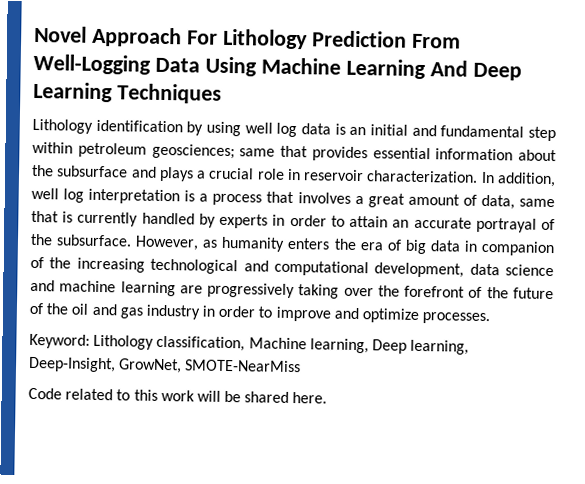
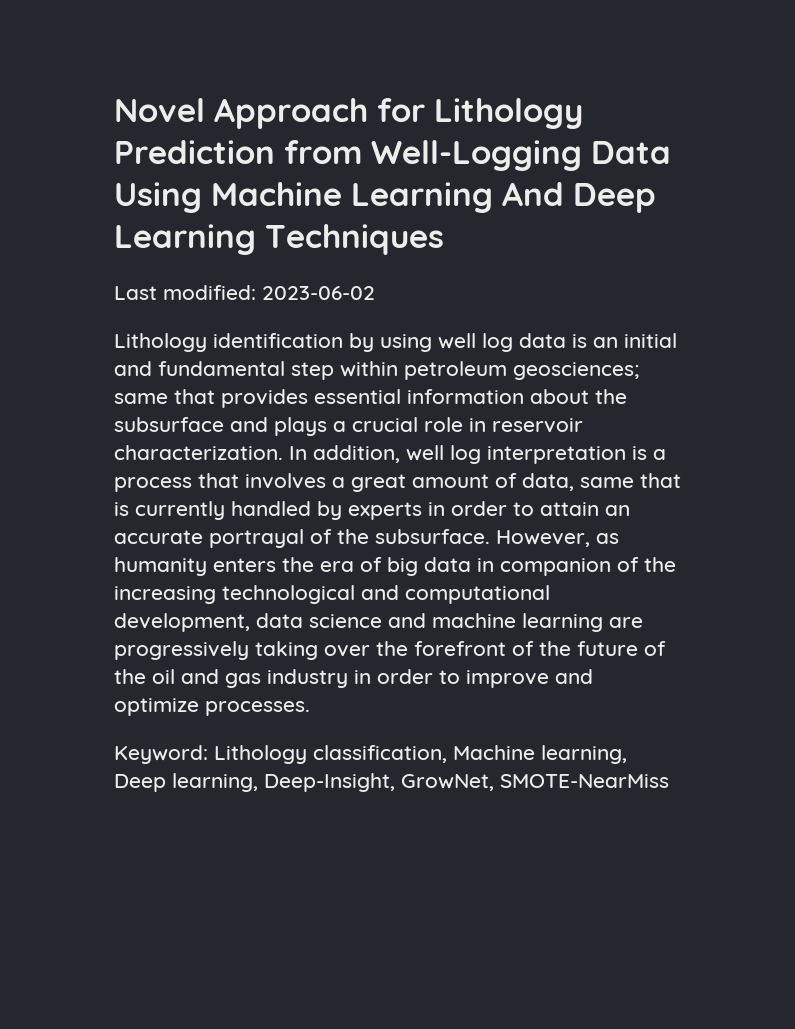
- Novel Approach For Lithology Prediction From Well-Logging Data Using Machine Learning And Deep Learning Techniques
+ Novel Approach for Lithology Prediction from Well-Logging Data Using Machine Learning And Deep Learning Techniques
+ Last modified: 2023-06-02
- Code related to this work will be shared here.

